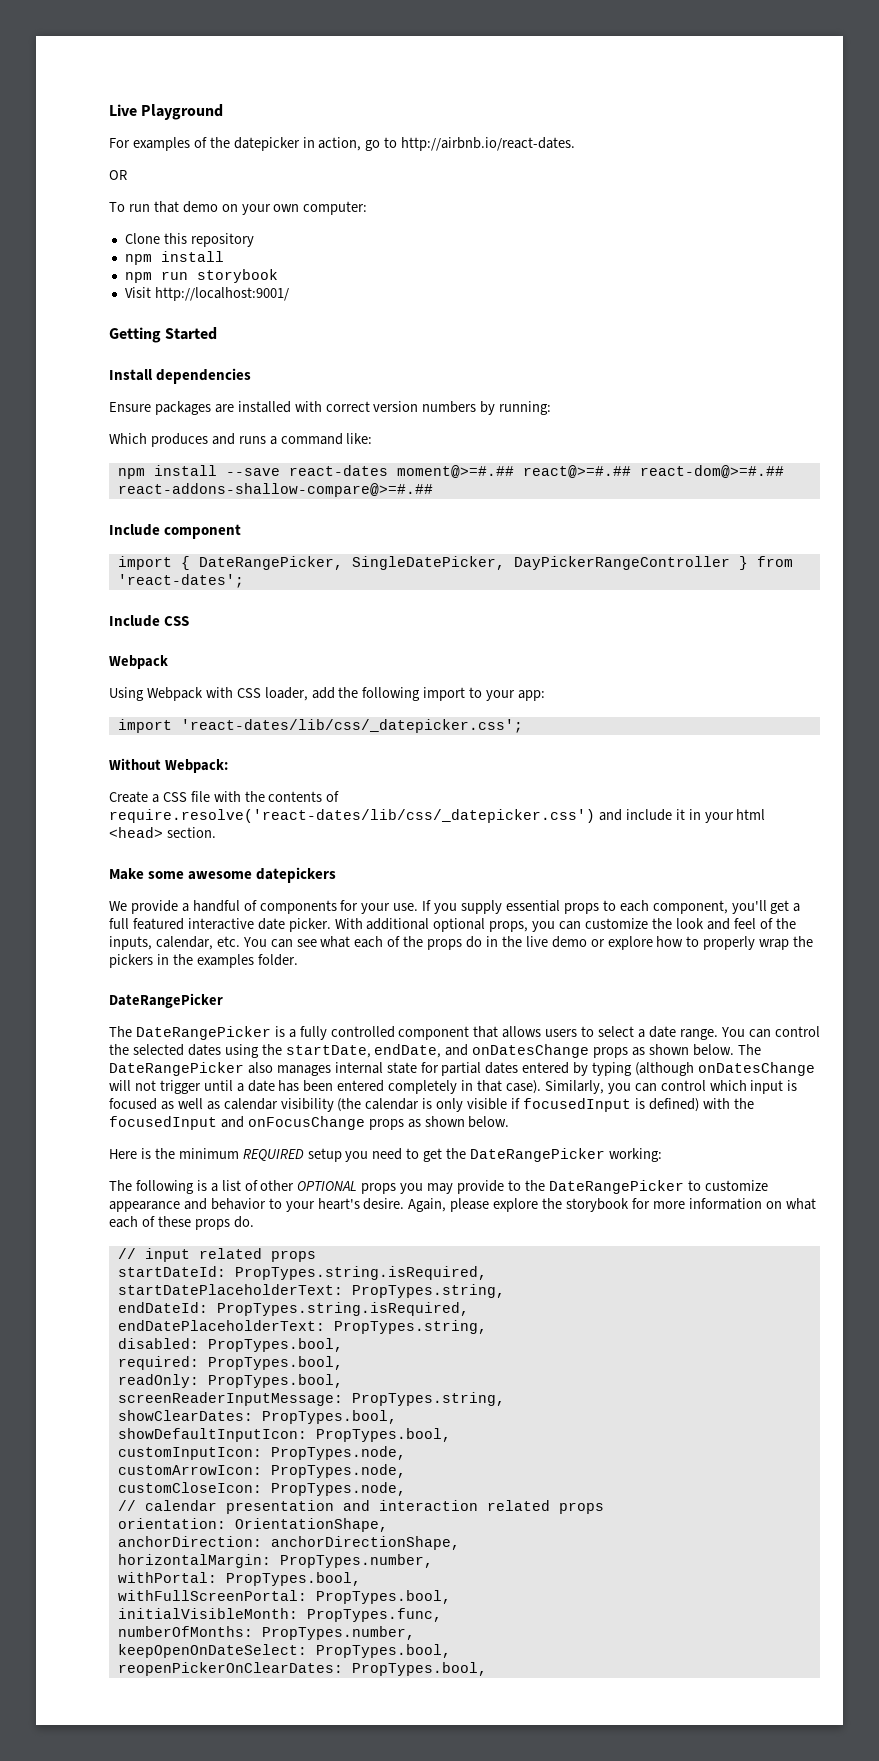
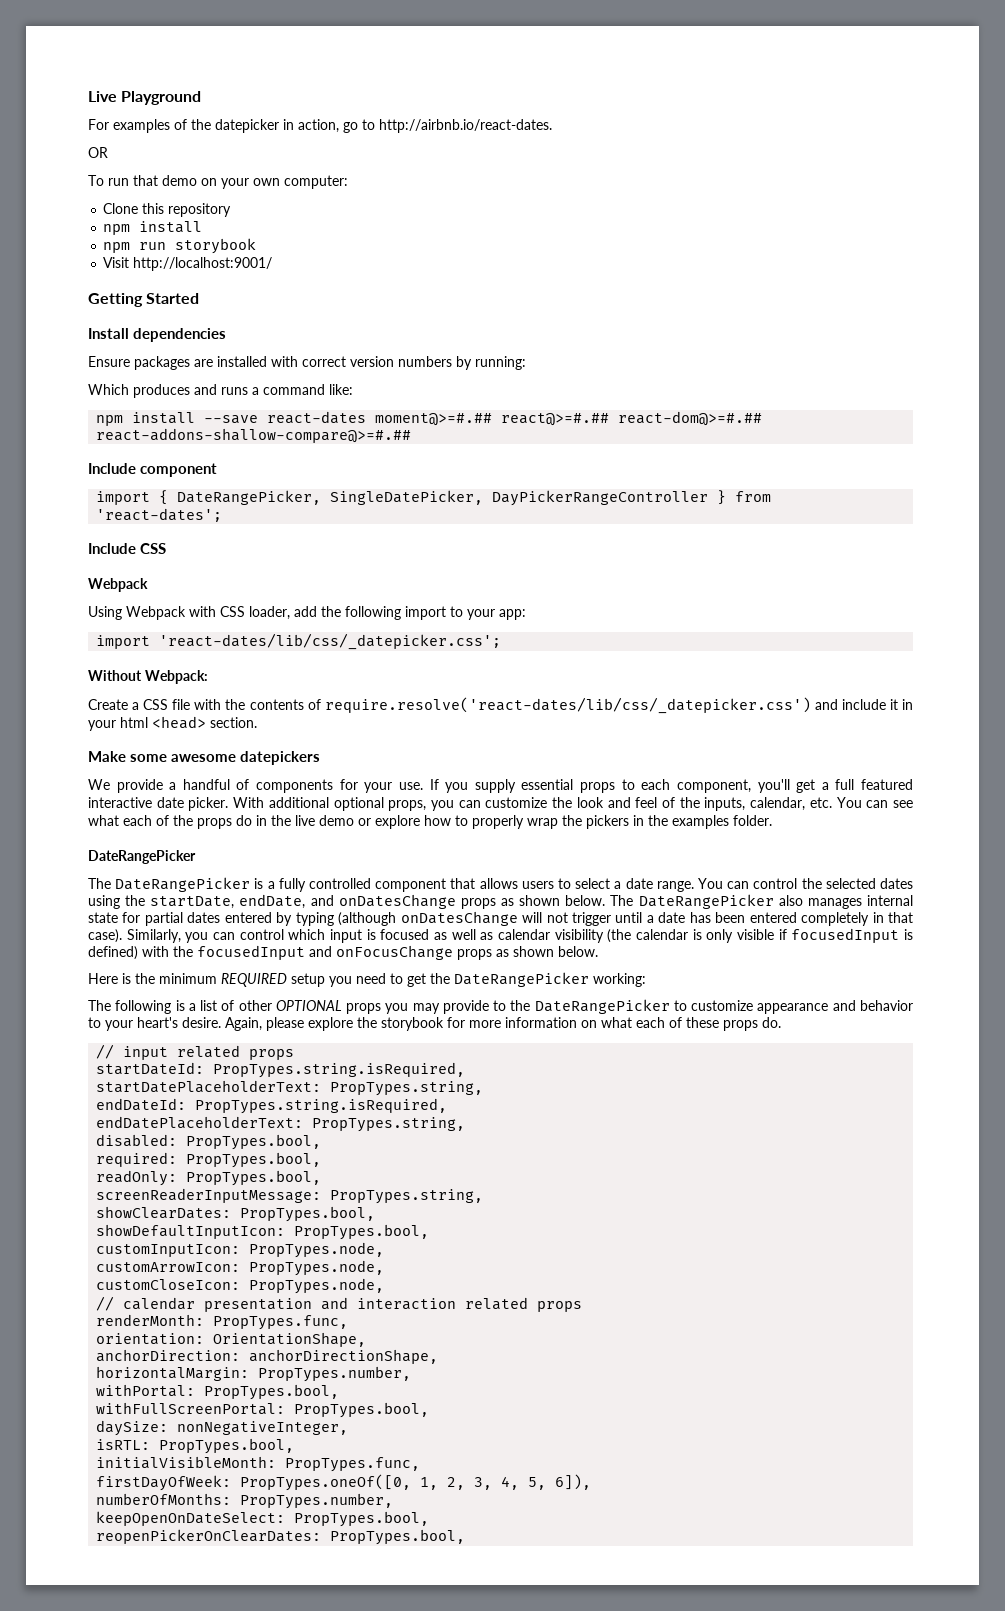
+ renderMonth: PropTypes.func,
+ daySize: nonNegativeInteger,
+ isRTL: PropTypes.bool,
  initialVisibleMonth: PropTypes.func,
+ firstDayOfWeek: PropTypes.oneOf([0, 1, 2, 3, 4, 5, 6]),

